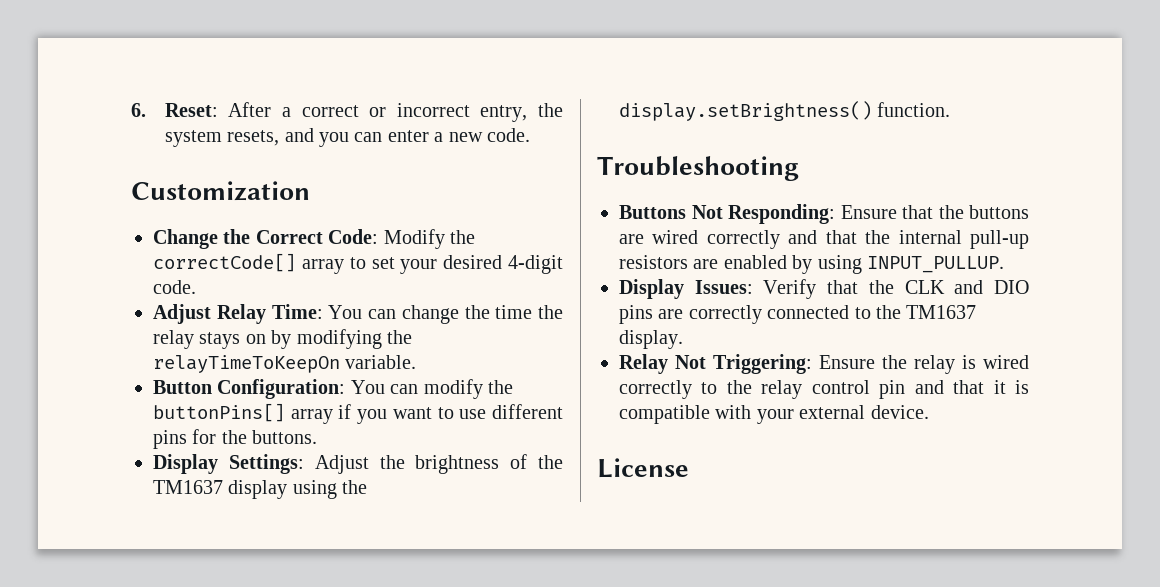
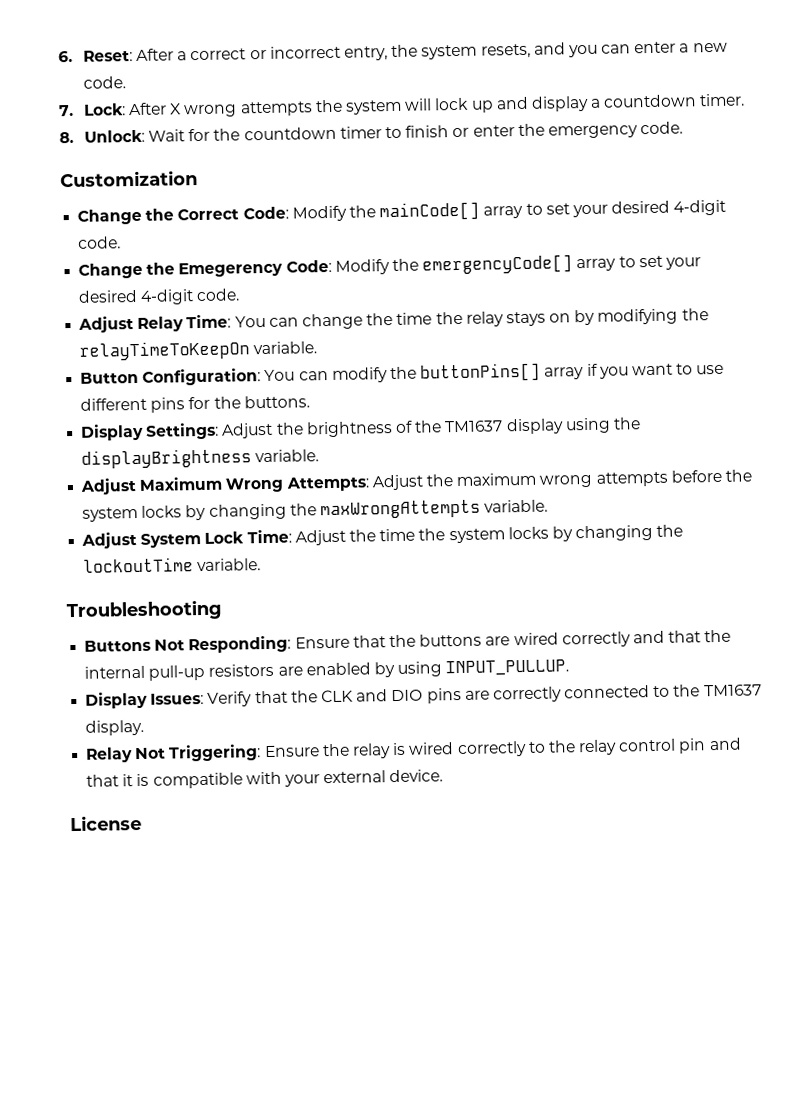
+ 7. Lock: After X wrong attempts the system will lock up and display a countdown timer.
+ 8. Unlock: Wait for the countdown timer to finish or enter the emergency code.
- Change the Correct Code: Modify the correctCode[] array to set your desired 4-digit code.
+ Change the Correct Code: Modify the mainCode[] array to set your desired 4-digit code.
+ Change the Emegerency Code: Modify the emergencyCode[] array to set your desired 4-digit code.
- Display Settings: Adjust the brightness of the TM1637 display using the display.setBrightness() function.
+ Display Settings: Adjust the brightness of the TM1637 display using the displayBrightness variable.
+ Adjust Maximum Wrong Attempts: Adjust the maximum wrong attempts before the system locks by changing the maxWrongAttempts variable.
+ Adjust System Lock Time: Adjust the time the system locks by changing the lockoutTime variable.

